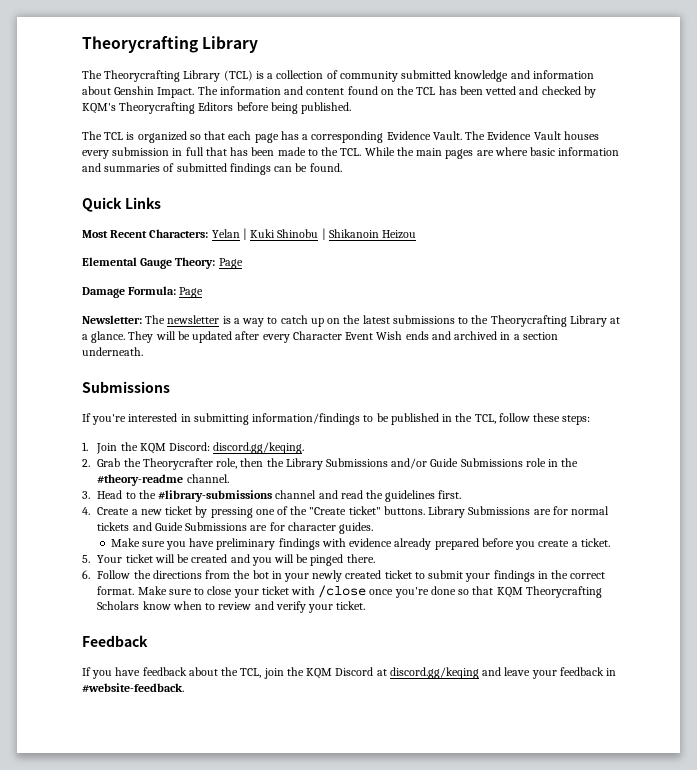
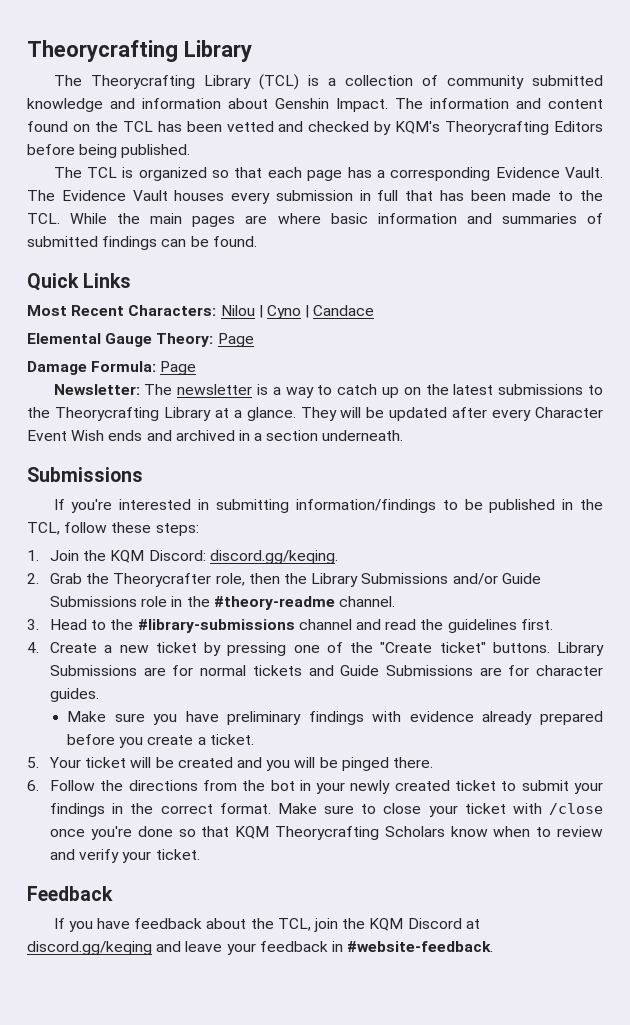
- Most Recent Characters: Yelan | Kuki Shinobu | Shikanoin Heizou
+ Most Recent Characters: Nilou | Cyno | Candace

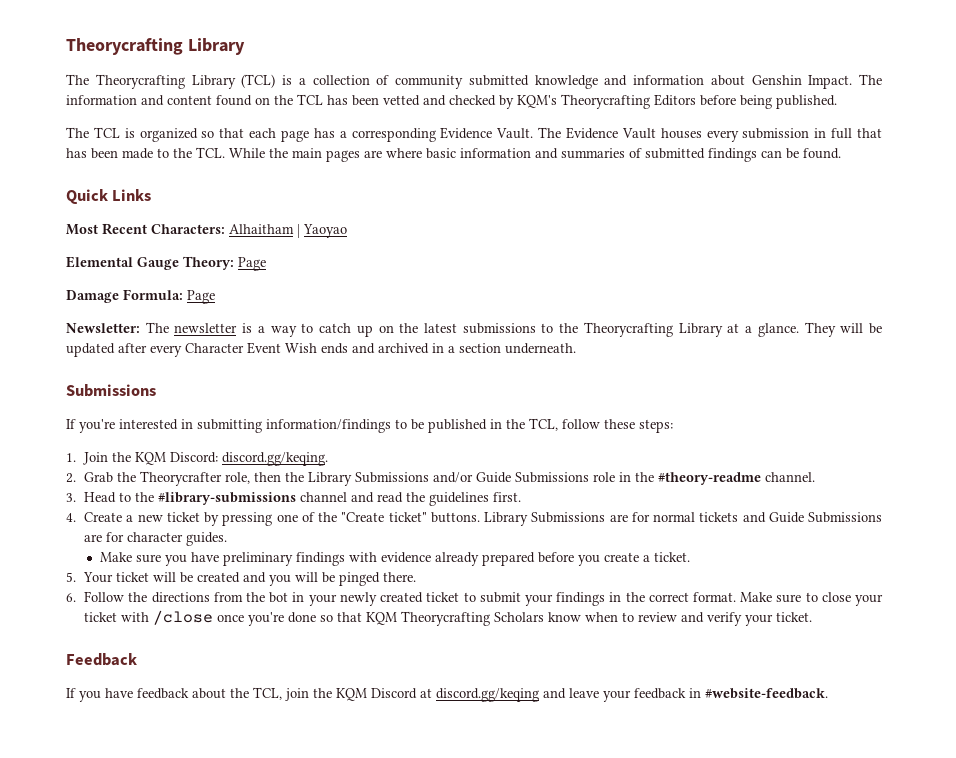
- Most Recent Characters: Nilou | Cyno | Candace
+ Most Recent Characters: Alhaitham | Yaoyao

